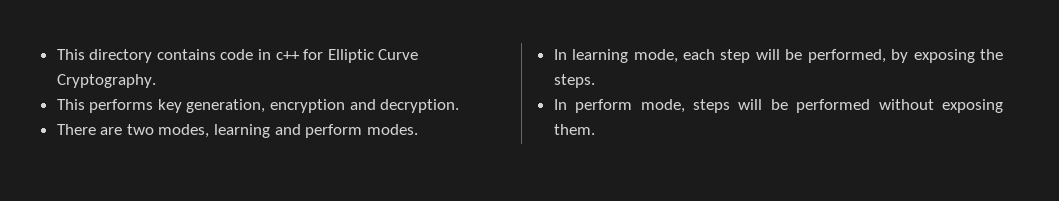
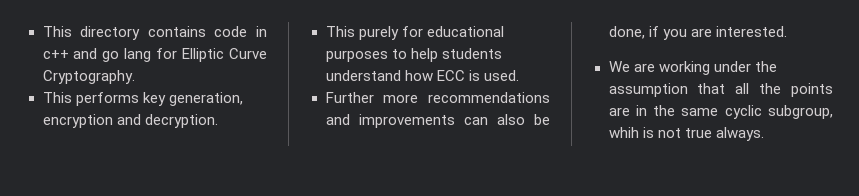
- This directory contains code in c++ for Elliptic Curve Cryptography.
+ This directory contains code in c++ and go lang for Elliptic Curve Cryptography.
- There are two modes, learning and perform modes.
- In learning mode, each step will be performed, by exposing the steps.
- In perform mode, steps will be performed without exposing them.
+ This purely for educational purposes to help students understand how ECC is used.
+ Further more recommendations and improvements can also be done, if you are interested.
+ We are working under the assumption that all the points are in the same cyclic subgroup, whih is not true always.

